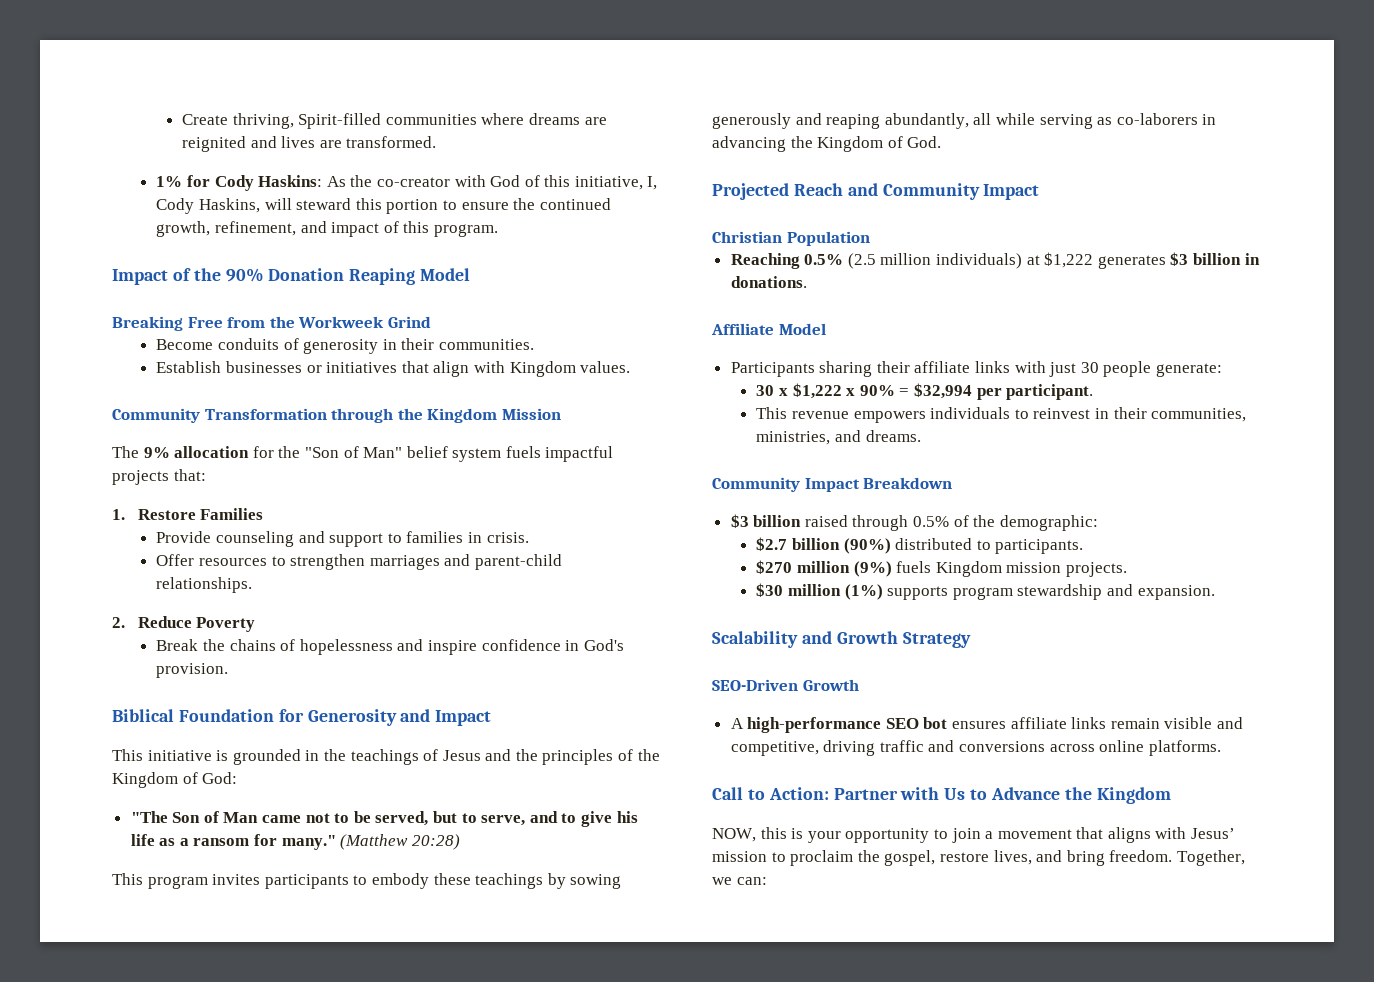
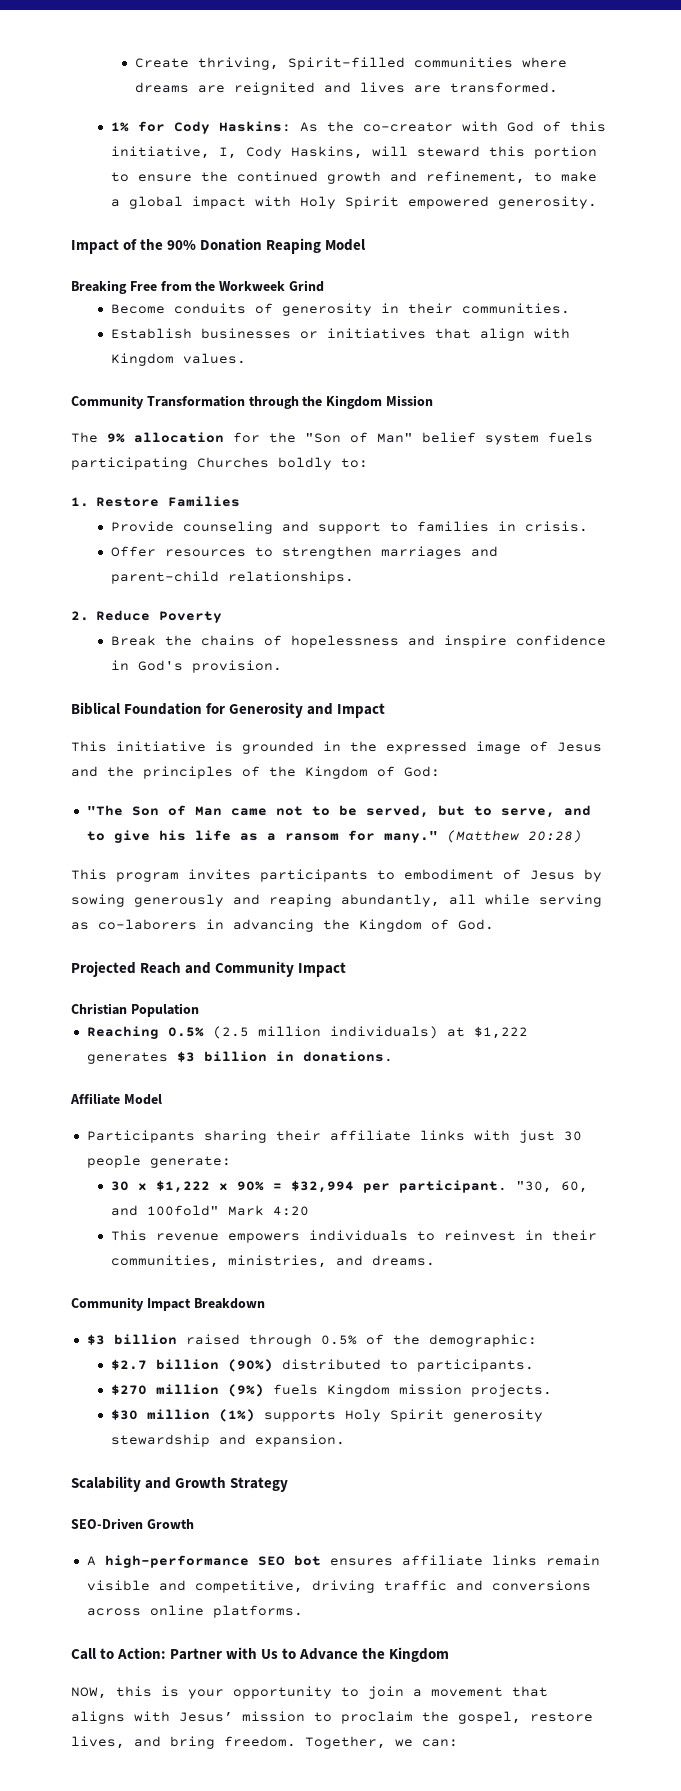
- 1% for Cody Haskins: As the co-creator with God of this initiative, I, Cody Haskins, will steward this portion to ensure the continued growth, refinement, and impact of this program.
+ 1% for Cody Haskins: As the co-creator with God of this initiative, I, Cody Haskins, will steward this portion to ensure the continued growth and refinement, to make a global impact with Holy Spirit empowered generosity.
- The 9% allocation for the "Son of Man" belief system fuels impactful projects that:
+ The 9% allocation for the "Son of Man" belief system fuels participating Churches boldly to:
- This initiative is grounded in the teachings of Jesus and the principles of the Kingdom of God:
+ This initiative is grounded in the expressed image of Jesus and the principles of the Kingdom of God:
- This program invites participants to embody these teachings by sowing generously and reaping abundantly, all while serving as co-laborers in advancing the Kingdom of God.
+ This program invites participants to embodiment of Jesus by sowing generously and reaping abundantly, all while serving as co-laborers in advancing the Kingdom of God.
+ "30, 60, and 100fold" Mark 4:20
- $30 million (1%) supports program stewardship and expansion.
+ $30 million (1%) supports Holy Spirit generosity stewardship and expansion.

